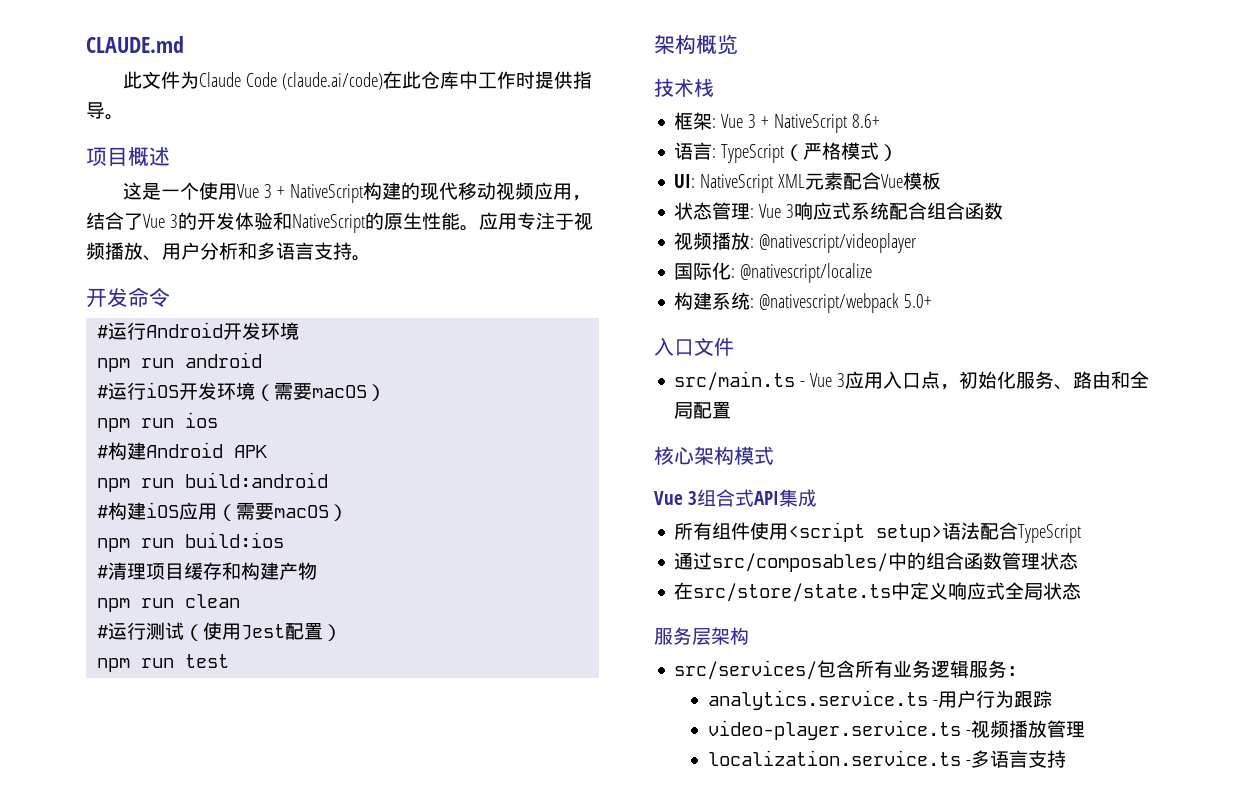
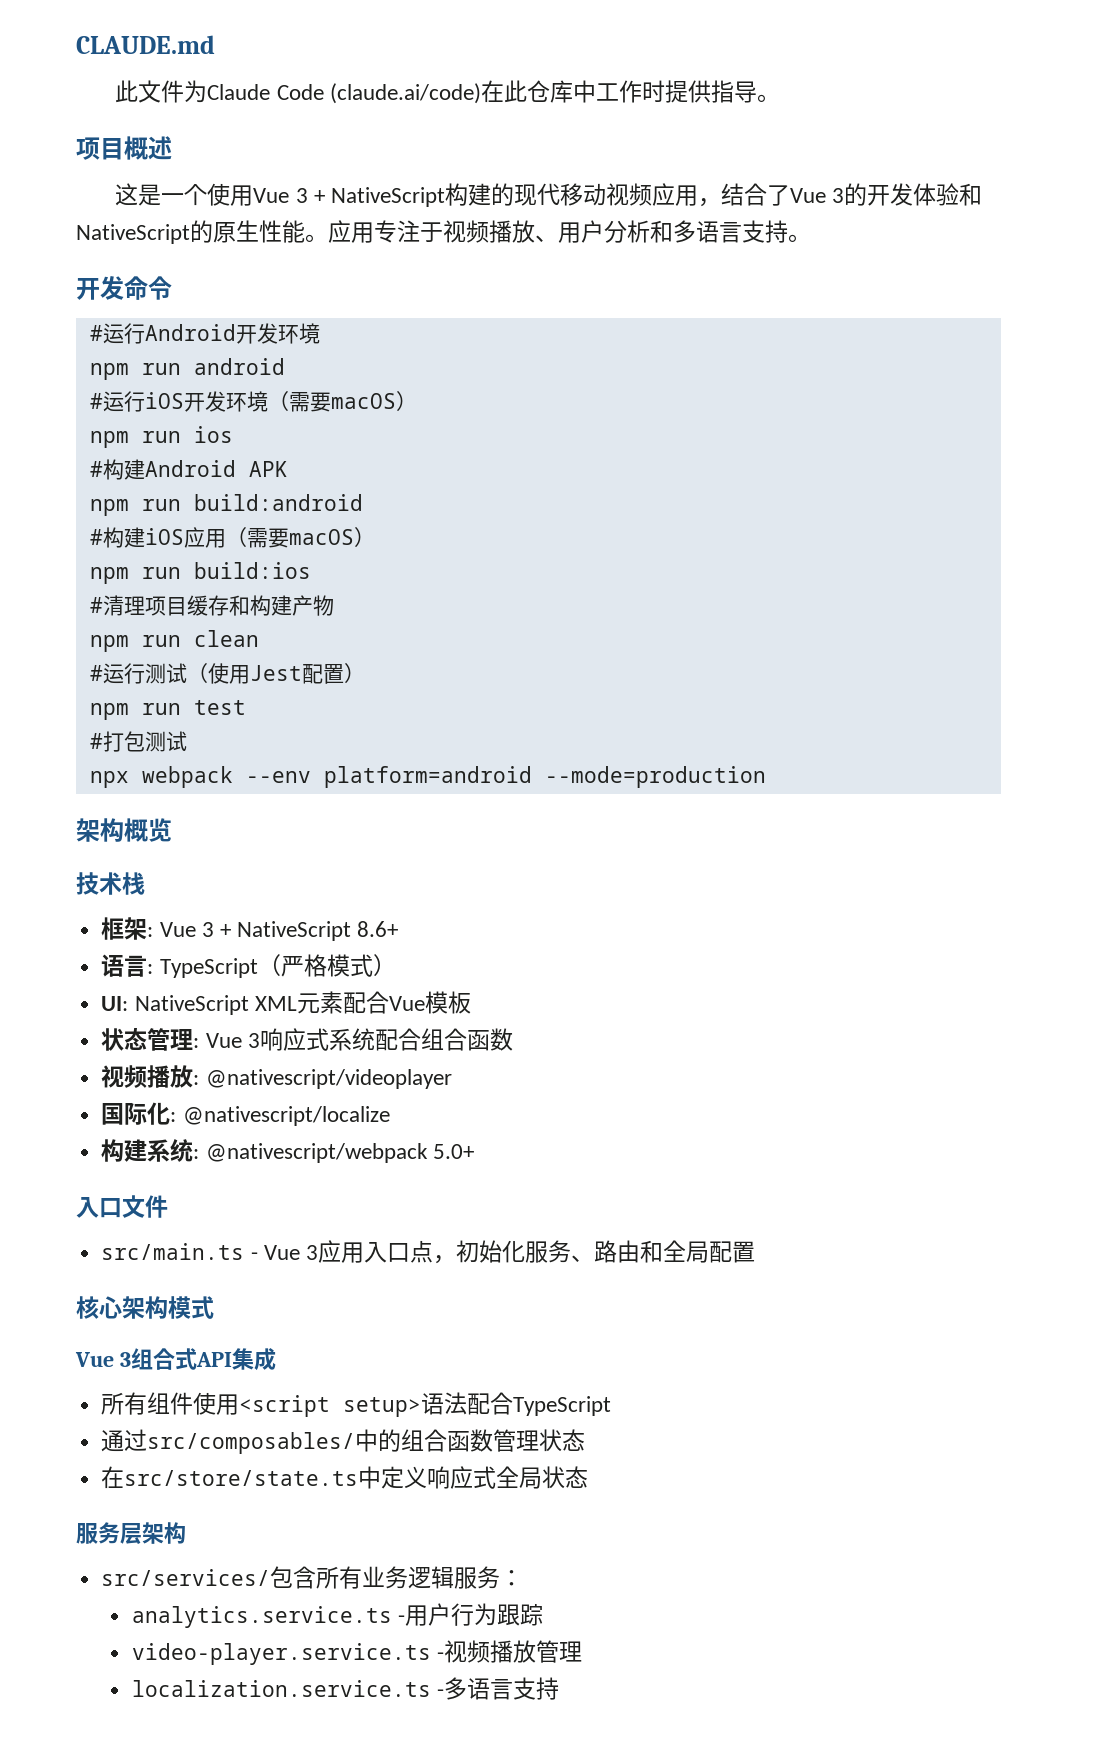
+ #打包测试
+ npx webpack --env platform=android --mode=production

